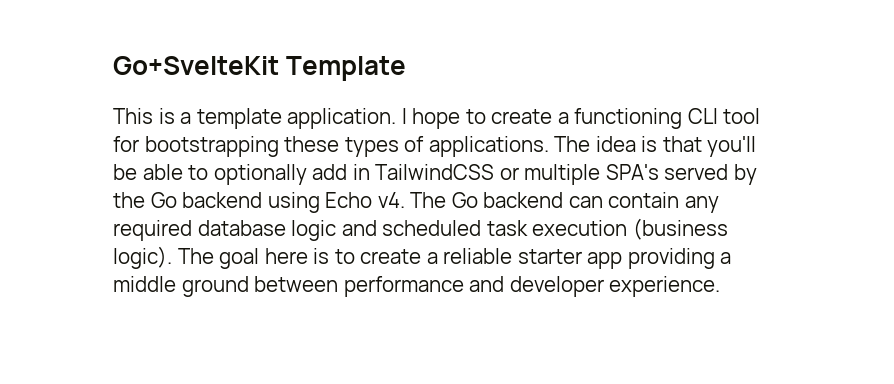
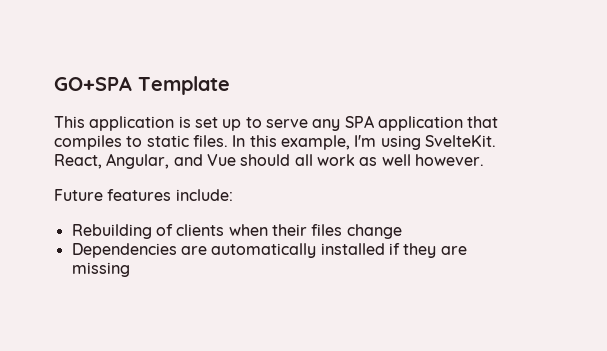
- Go+SvelteKit Template
+ GO+SPA Template
- This is a template application. I hope to create a functioning CLI tool for bootstrapping these types of applications. The idea is that you'll be able to optionally add in TailwindCSS or multiple SPA's served by the Go backend using Echo v4. The Go backend can contain any required database logic and scheduled task execution (business logic). The goal here is to create a reliable starter app providing a middle ground between performance and developer experience.
+ This application is set up to serve any SPA application that compiles to static files. In this example, I'm using SvelteKit. React, Angular, and Vue should all work as well however.
+ Future features include:
+ Rebuilding of clients when their files change
+ Dependencies are automatically installed if they are missing

